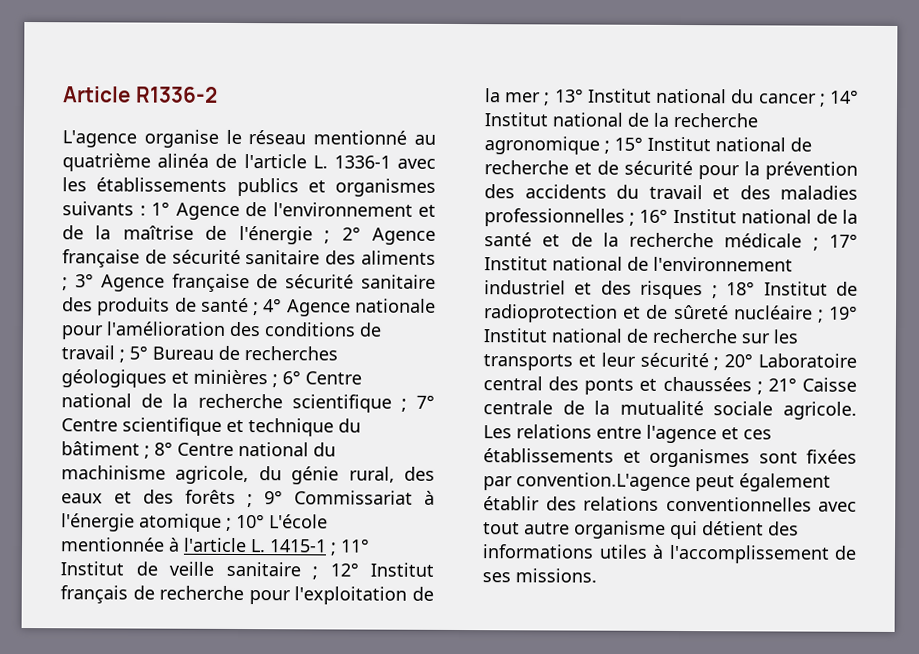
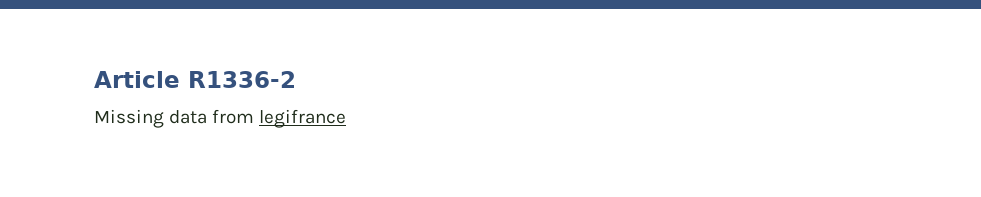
- L'agence organise le réseau mentionné au quatrième alinéa de l'article L. 1336-1 avec les établissements publics et organismes suivants : 1° Agence de l'environnement et de la maîtrise de l'énergie ; 2° Agence française de sécurité sanitaire des aliments ; 3° Agence française de sécurité sanitaire des produits de santé ; 4° Agence nationale pour l'amélioration des conditions de travail ; 5° Bureau de recherches géologiques et minières ; 6° Centre national de la recherche scientifique ; 7° Centre scientifique et technique du bâtiment ; 8° Centre national du machinisme agricole, du génie rural, des eaux et des forêts ; 9° Commissariat à l'énergie atomique ; 10° L'école mentionnée à l'article L. 1415-1 ; 11° Institut de veille sanitaire ; 12° Institut français de recherche pour l'exploitation de la mer ; 13° Institut national du cancer ; 14° Institut national de la recherche agronomique ; 15° Institut national de recherche et de sécurité pour la prévention des accidents du travail et des maladies professionnelles ; 16° Institut national de la santé et de la recherche médicale ; 17° Institut national de l'environnement industriel et des risques ; 18° Institut de radioprotection et de sûreté nucléaire ; 19° Institut national de recherche sur les transports et leur sécurité ; 20° Laboratoire central des ponts et chaussées ; 21° Caisse centrale de la mutualité sociale agricole. Les relations entre l'agence et ces établissements et organismes sont fixées par convention.L'agence peut également établir des relations conventionnelles avec tout autre organisme qui détient des informations utiles à l'accomplissement de ses missions.
+ Missing data from legifrance

